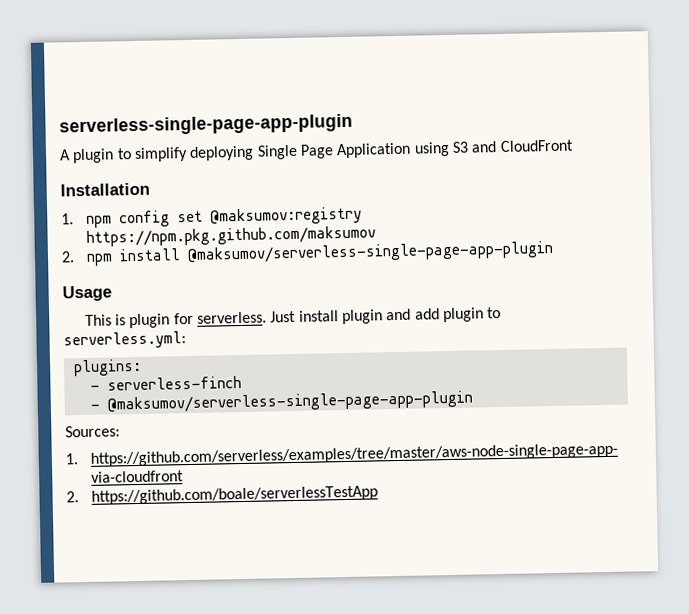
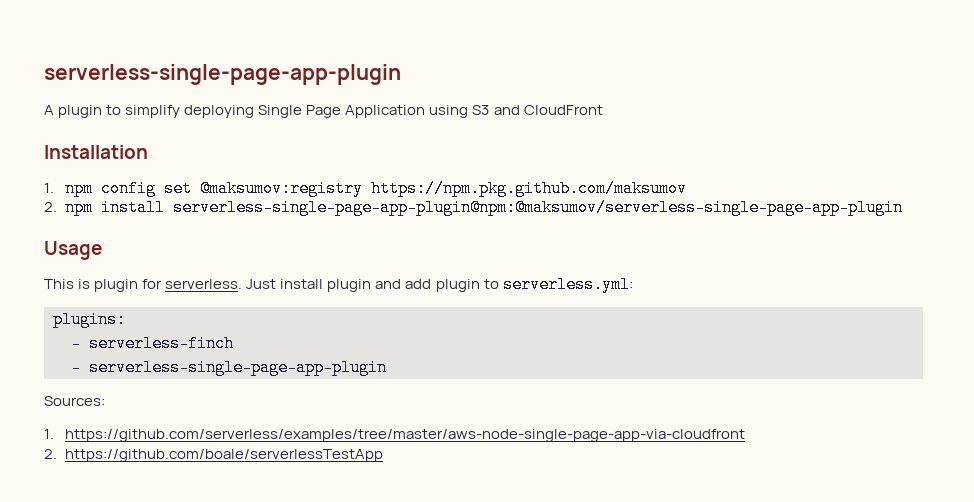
- 2. npm install @maksumov/serverless-single-page-app-plugin
+ 2. npm install serverless-single-page-app-plugin@npm:@maksumov/serverless-single-page-app-plugin
- - @maksumov/serverless-single-page-app-plugin
+ - serverless-single-page-app-plugin

